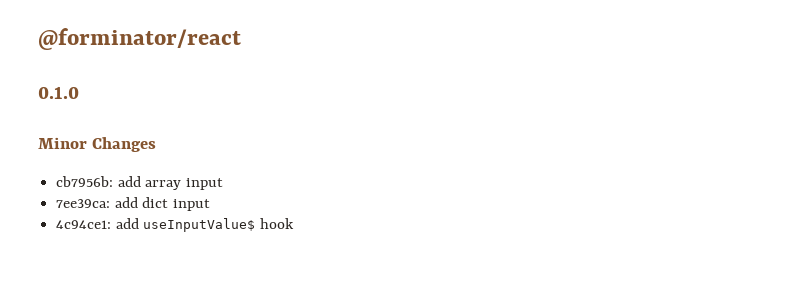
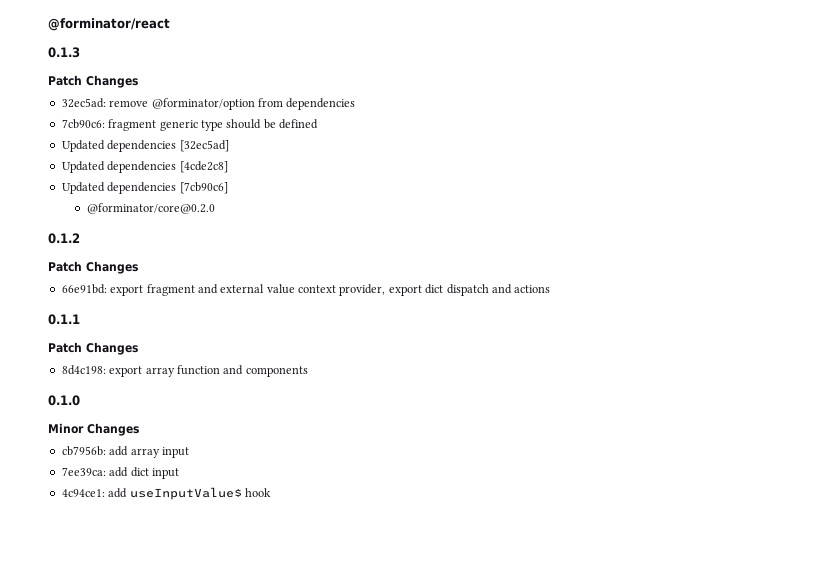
+ 0.1.3
+ Patch Changes
+ 32ec5ad: remove @forminator/option from dependencies
+ 7cb90c6: fragment generic type should be defined
+ Updated dependencies [32ec5ad]
+ Updated dependencies [4cde2c8]
+ Updated dependencies [7cb90c6]
+ @forminator/core@0.2.0
+ 0.1.2
+ Patch Changes
+ 66e91bd: export fragment and external value context provider, export dict dispatch and actions
+ 0.1.1
+ Patch Changes
+ 8d4c198: export array function and components

